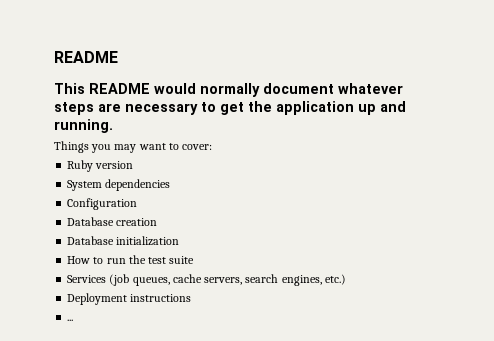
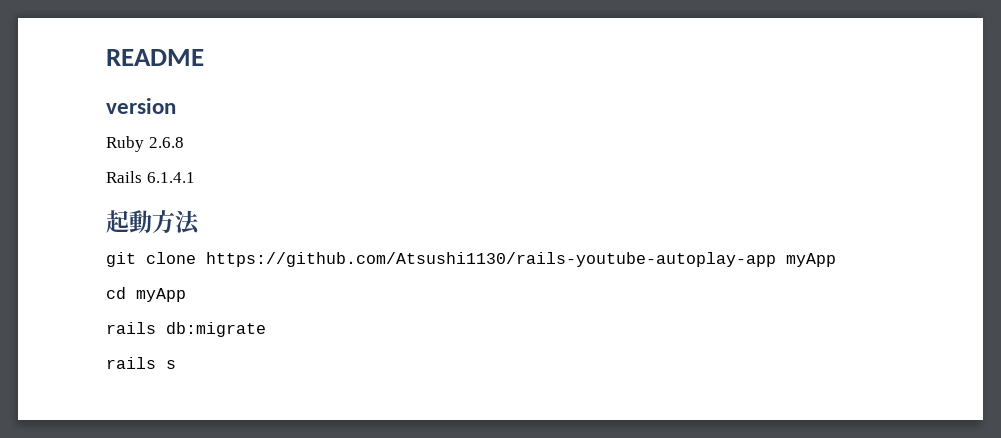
- This README would normally document whatever steps are necessary to get the application up and running.
- Things you may want to cover:
- Ruby version
- System dependencies
- Configuration
- Database creation
- Database initialization
- How to run the test suite
- Services (job queues, cache servers, search engines, etc.)
- Deployment instructions
- ...
+ version
+ Ruby 2.6.8
+ Rails 6.1.4.1
+ 起動方法
+ git clone https://github.com/Atsushi1130/rails-youtube-autoplay-app myApp
+ cd myApp
+ rails db:migrate
+ rails s

